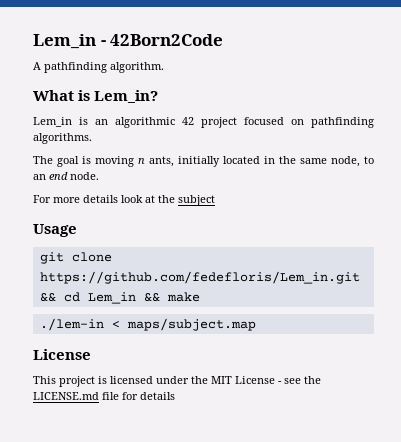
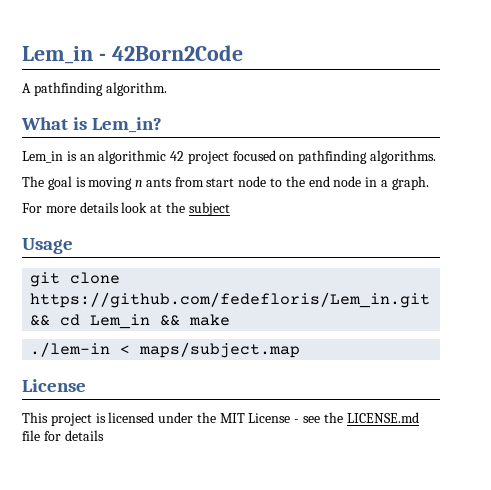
- The goal is moving n ants, initially located in the same node, to an end node.
+ The goal is moving n ants from start node to the end node in a graph.

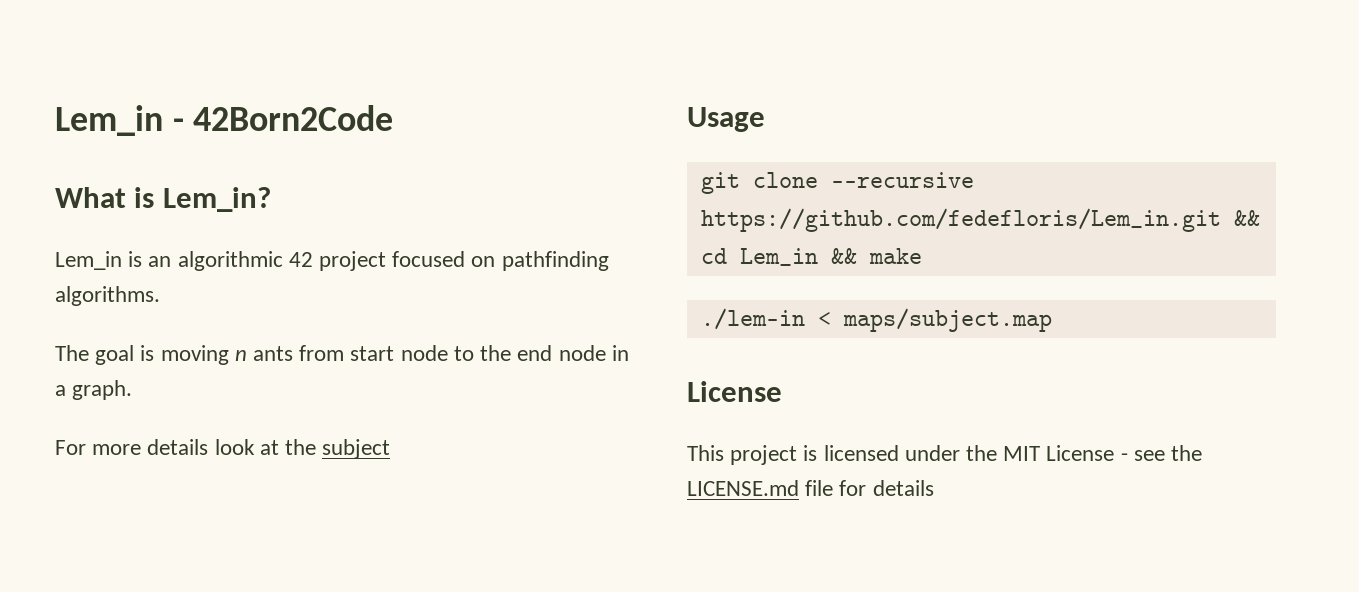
- A pathfinding algorithm.
- git clone https://github.com/fedefloris/Lem_in.git && cd Lem_in && make
+ git clone --recursive https://github.com/fedefloris/Lem_in.git && cd Lem_in && make

